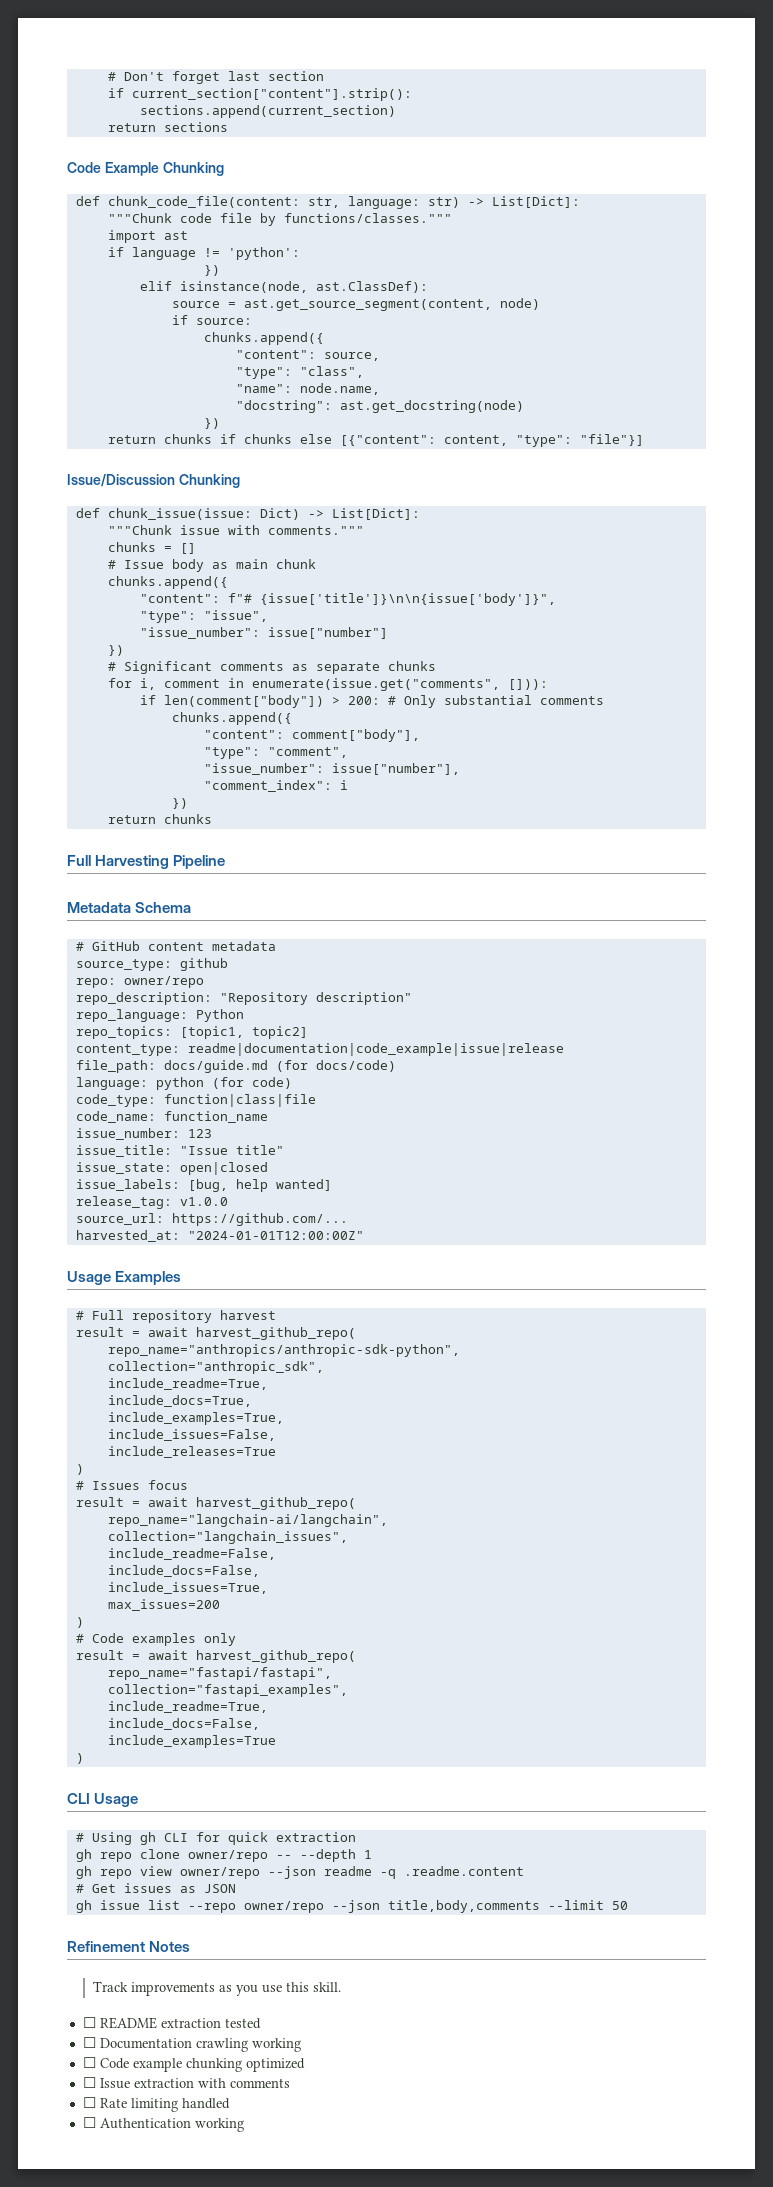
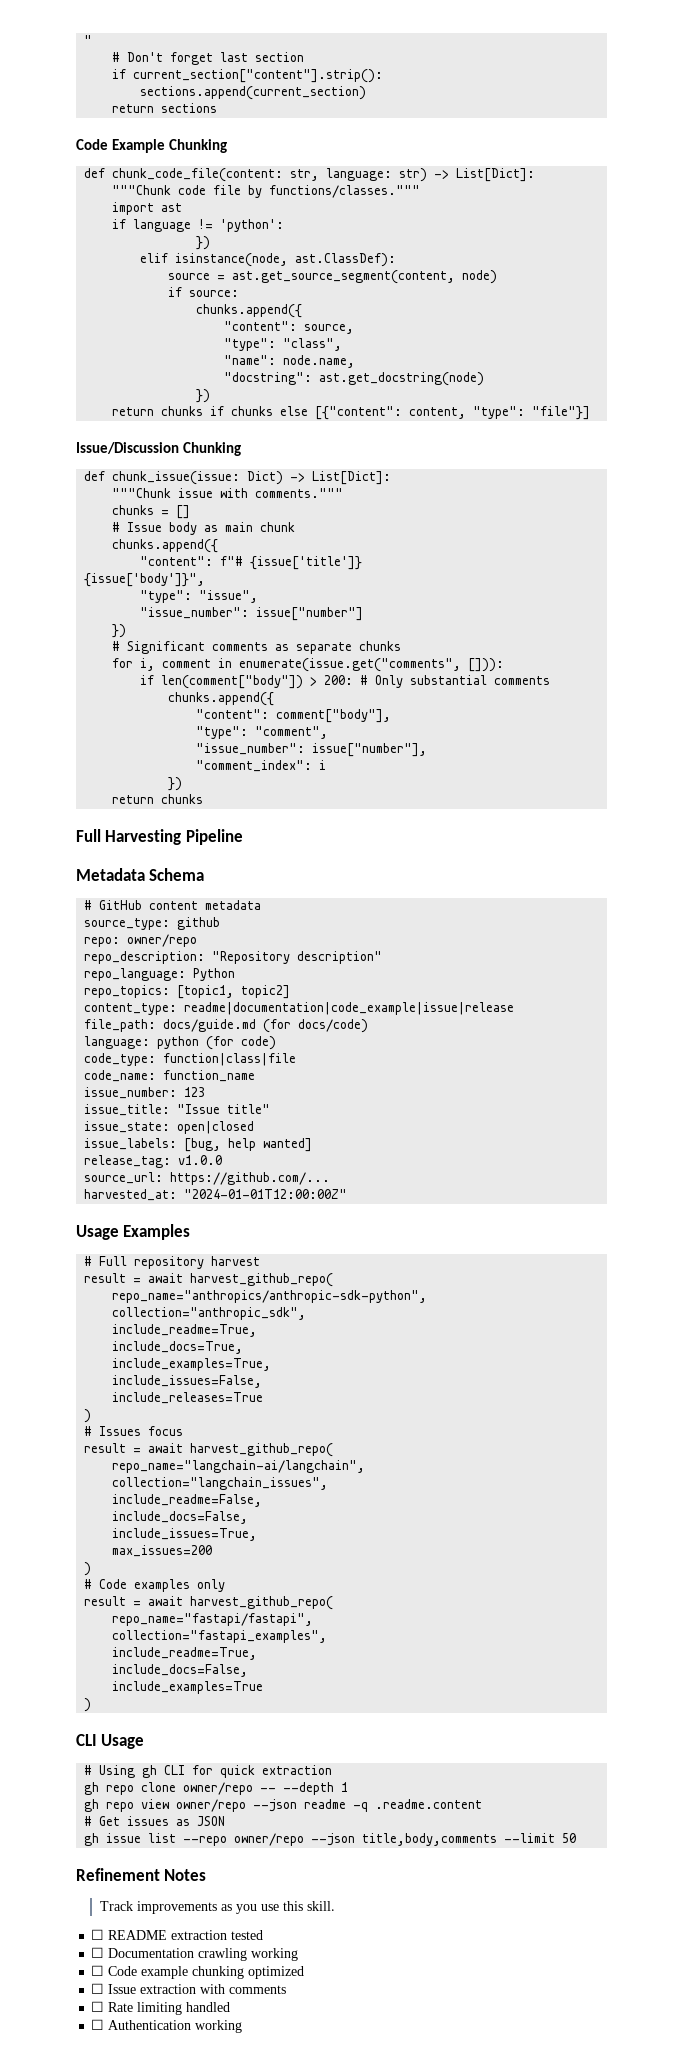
+ "
- "content": f"# {issue['title']}\n\n{issue['body']}",
+ "content": f"# {issue['title']}
+ {issue['body']}",

